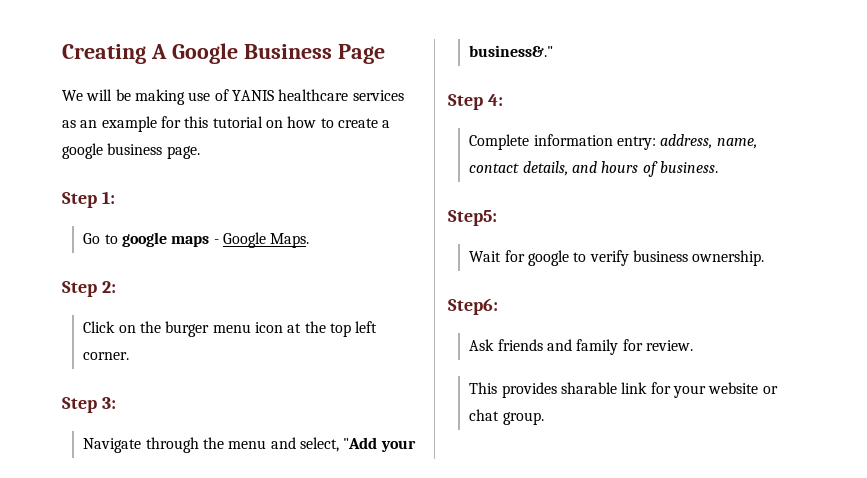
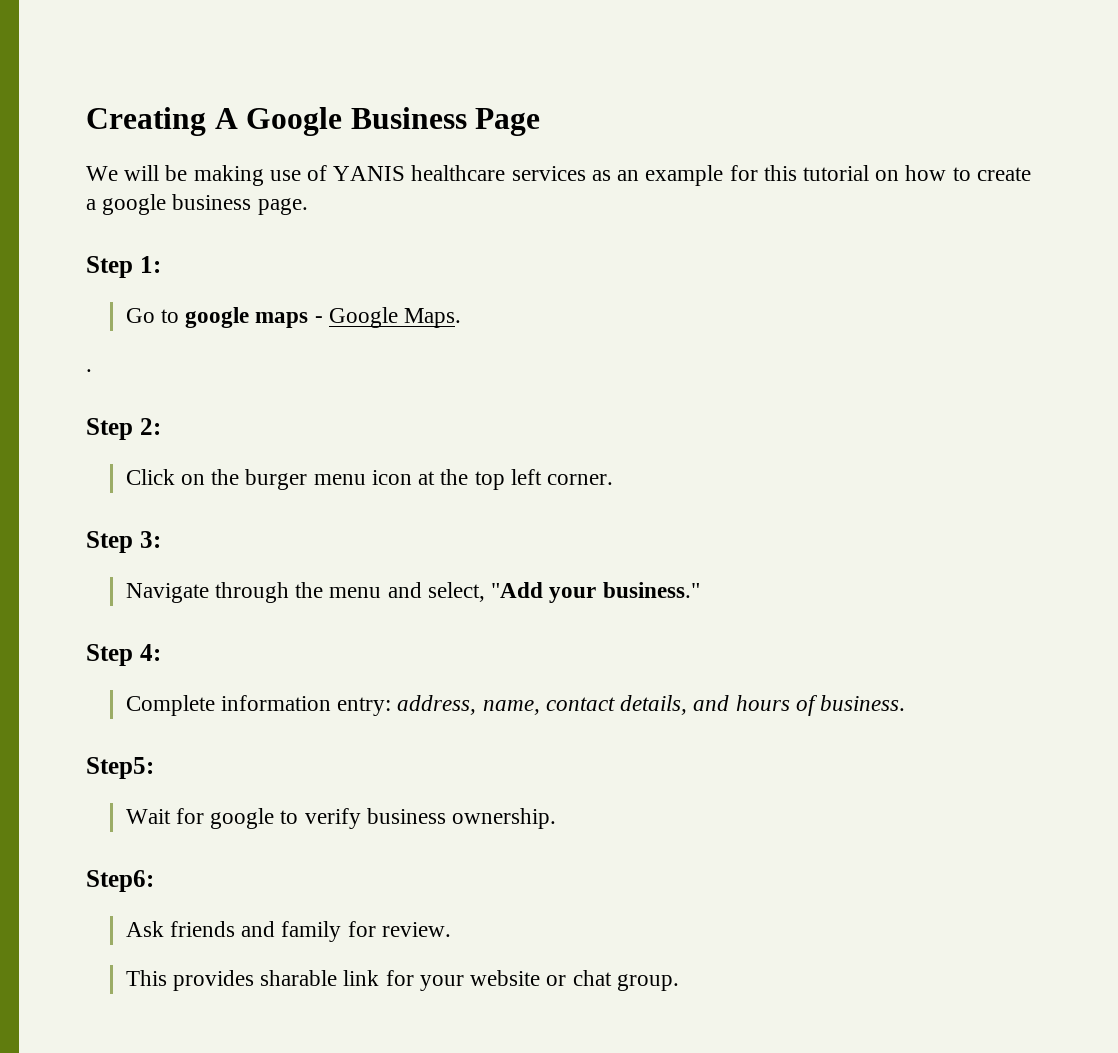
+ .
- Navigate through the menu and select, "Add your business&."
+ Navigate through the menu and select, "Add your business."

